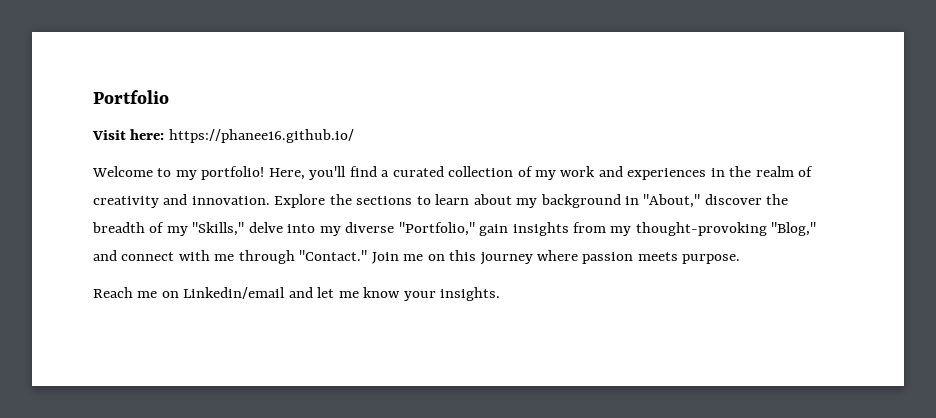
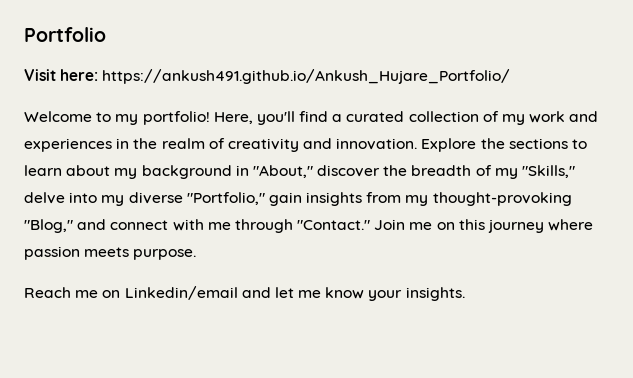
- Visit here: https://phanee16.github.io/
+ Visit here: https://ankush491.github.io/Ankush_Hujare_Portfolio/

